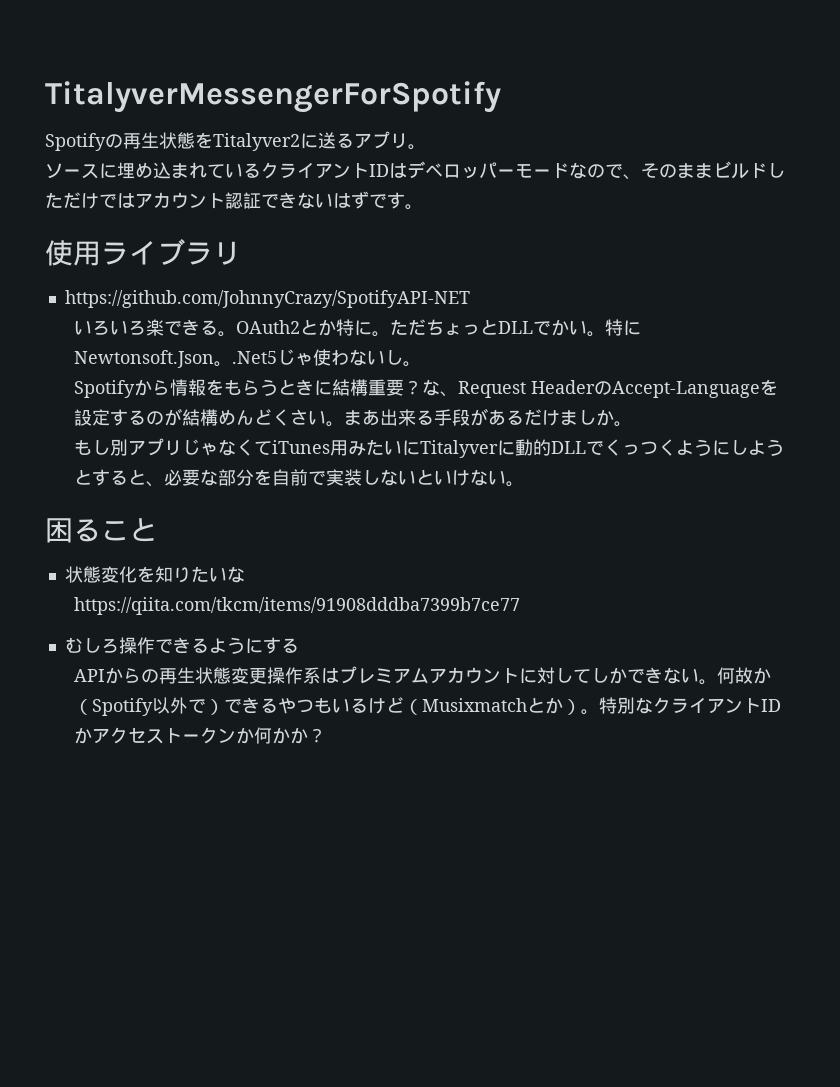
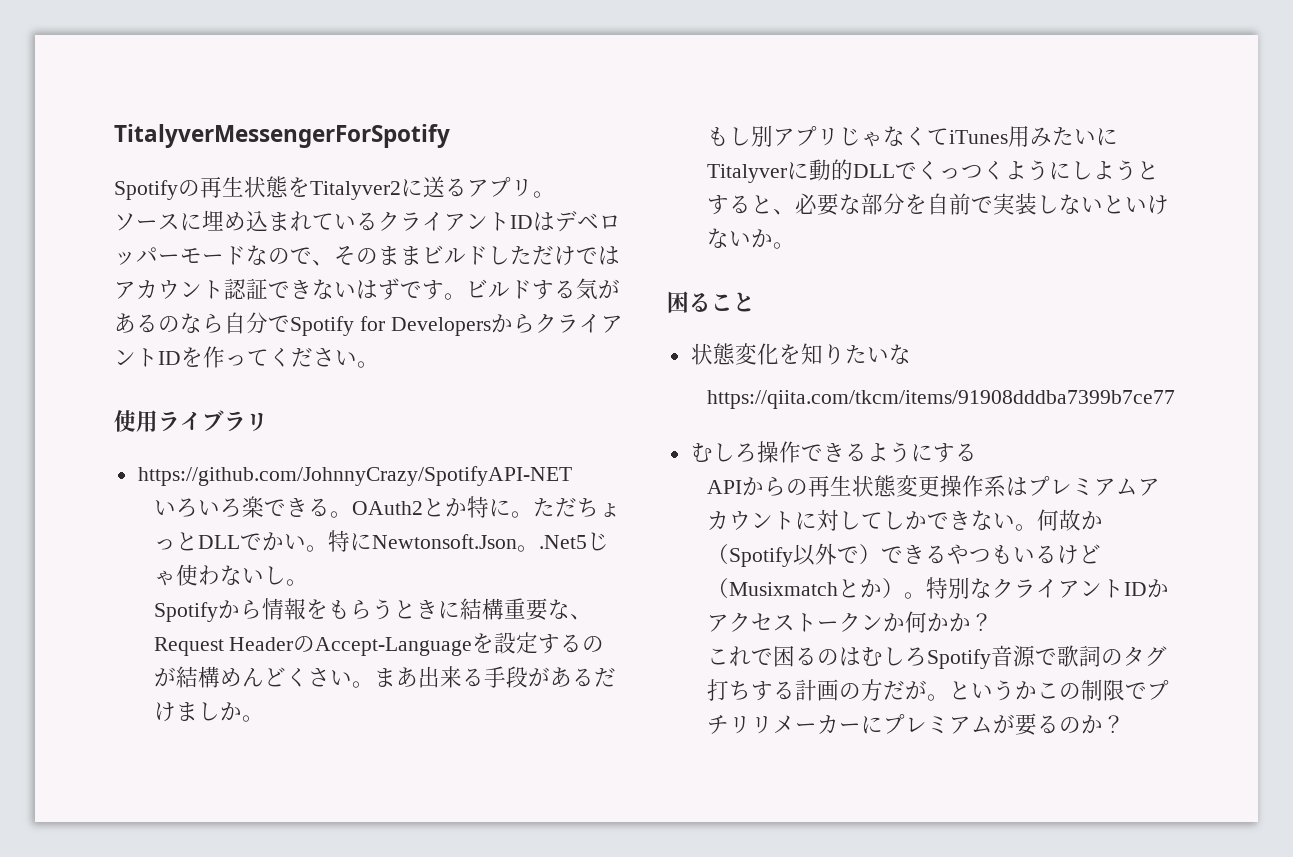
+ ビルドする気があるのなら自分でSpotify for DevelopersからクライアントIDを作ってください。
- Spotifyから情報をもらうときに結構重要？な、Request HeaderのAccept-Languageを設定するのが結構めんどくさい。
+ Spotifyから情報をもらうときに結構重要な、Request HeaderのAccept-Languageを設定するのが結構めんどくさい。
- もし別アプリじゃなくてiTunes用みたいにTitalyverに動的DLLでくっつくようにしようとすると、必要な部分を自前で実装しないといけない。
+ もし別アプリじゃなくてiTunes用みたいにTitalyverに動的DLLでくっつくようにしようとすると、必要な部分を自前で実装しないといけないか。
+ これで困るのはむしろSpotify音源で歌詞のタグ打ちする計画の方だが。というかこの制限でプチリリメーカーにプレミアムが要るのか？

